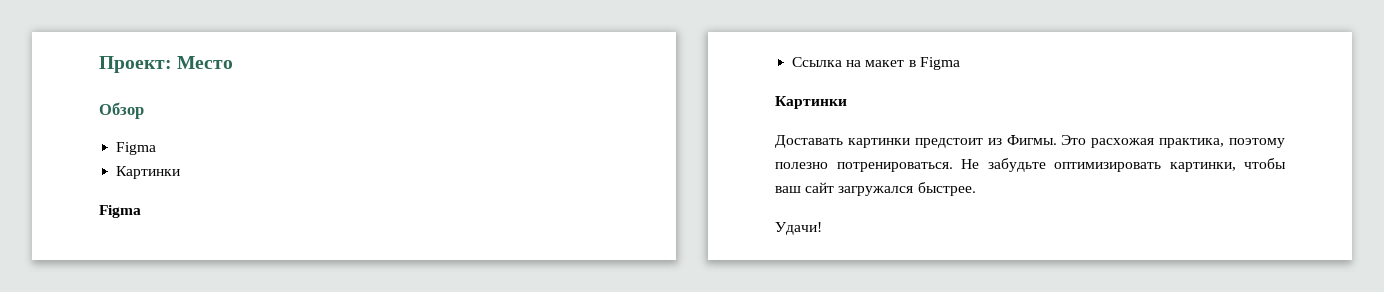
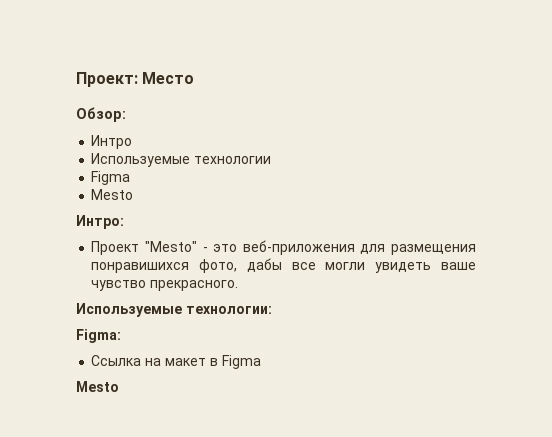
- Обзор
+ Обзор:
+ Интро
+ Используемые технологии
  Figma
- Картинки
- Figma
+ Mesto
+ Интро:
+ Проект "Mesto" - это веб-приложения для размещения понравишихся фото, дабы все могли увидеть ваше чувство прекрасного.
+ Используемые технологии:
+ Figma:
  Ссылка на макет в Figma
- Картинки
- Доставать картинки предстоит из Фигмы. Это расхожая практика, поэтому полезно потренироваться. Не забудьте оптимизировать картинки, чтобы ваш сайт загружался быстрее.
- Удачи!
+ Mesto

